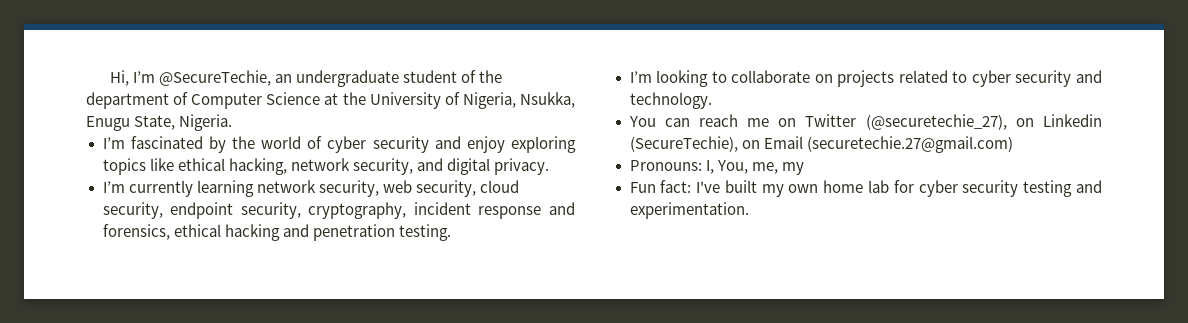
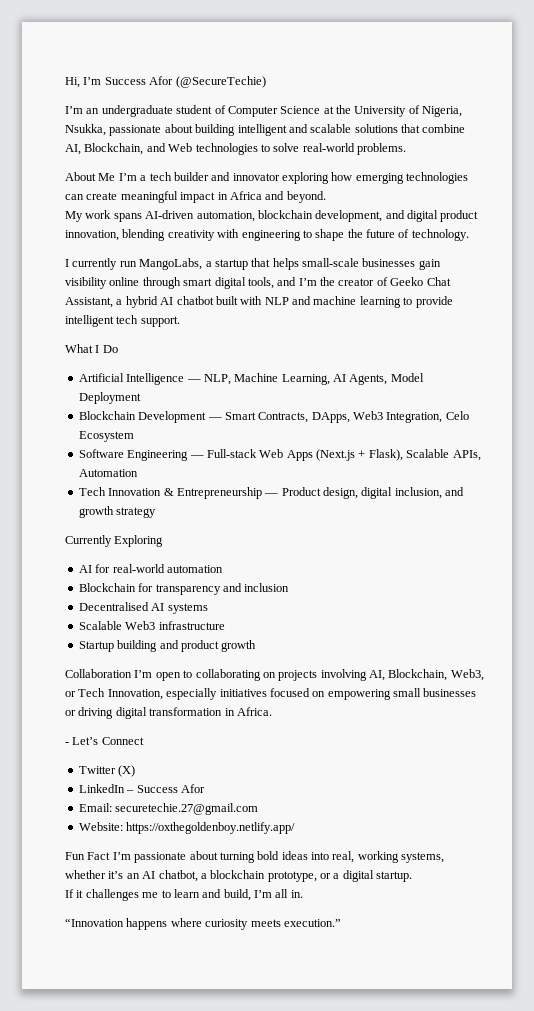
- Hi, I’m @SecureTechie, an undergraduate student of the department of Computer Science at the University of Nigeria, Nsukka, Enugu State, Nigeria.
- I’m fascinated by the world of cyber security and enjoy exploring topics like ethical hacking, network security, and digital privacy.
- I’m currently learning network security, web security, cloud security, endpoint security, cryptography, incident response and forensics, ethical hacking and penetration testing.
- I’m looking to collaborate on projects related to cyber security and technology.
- You can reach me on Twitter (@securetechie_27), on Linkedin (SecureTechie), on Email (securetechie.27@gmail.com)
- Pronouns: I, You, me, my
- Fun fact: I've built my own home lab for cyber security testing and experimentation.
+ Hi, I’m Success Afor (@SecureTechie)
+ I’m an undergraduate student of Computer Science at the University of Nigeria, Nsukka, passionate about building intelligent and scalable solutions that combine AI, Blockchain, and Web technologies to solve real-world problems.
+ About Me I’m a tech builder and innovator exploring how emerging technologies can create meaningful impact in Africa and beyond.
+ My work spans AI-driven automation, blockchain development, and digital product innovation, blending creativity with engineering to shape the future of technology.
+ I currently run MangoLabs, a startup that helps small-scale businesses gain visibility online through smart digital tools, and I’m the creator of Geeko Chat Assistant, a hybrid AI chatbot built with NLP and machine learning to provide intelligent tech support.
+ What I Do
+ Artificial Intelligence — NLP, Machine Learning, AI Agents, Model Deployment
+ Blockchain Development — Smart Contracts, DApps, Web3 Integration, Celo Ecosystem
+ Software Engineering — Full-stack Web Apps (Next.js + Flask), Scalable APIs, Automation
+ Tech Innovation & Entrepreneurship — Product design, digital inclusion, and growth strategy
+ Currently Exploring
+ AI for real-world automation
+ Blockchain for transparency and inclusion
+ Decentralised AI systems
+ Scalable Web3 infrastructure
+ Startup building and product growth
+ Collaboration I’m open to collaborating on projects involving AI, Blockchain, Web3, or Tech Innovation, especially initiatives focused on empowering small businesses or driving digital transformation in Africa.
+ - Let’s Connect
+ Twitter (X)
+ LinkedIn – Success Afor
+ Email: securetechie.27@gmail.com
+ Website: https://oxthegoldenboy.netlify.app/
+ Fun Fact I’m passionate about turning bold ideas into real, working systems, whether it’s an AI chatbot, a blockchain prototype, or a digital startup.
+ If it challenges me to learn and build, I’m all in.
+ “Innovation happens where curiosity meets execution.”

